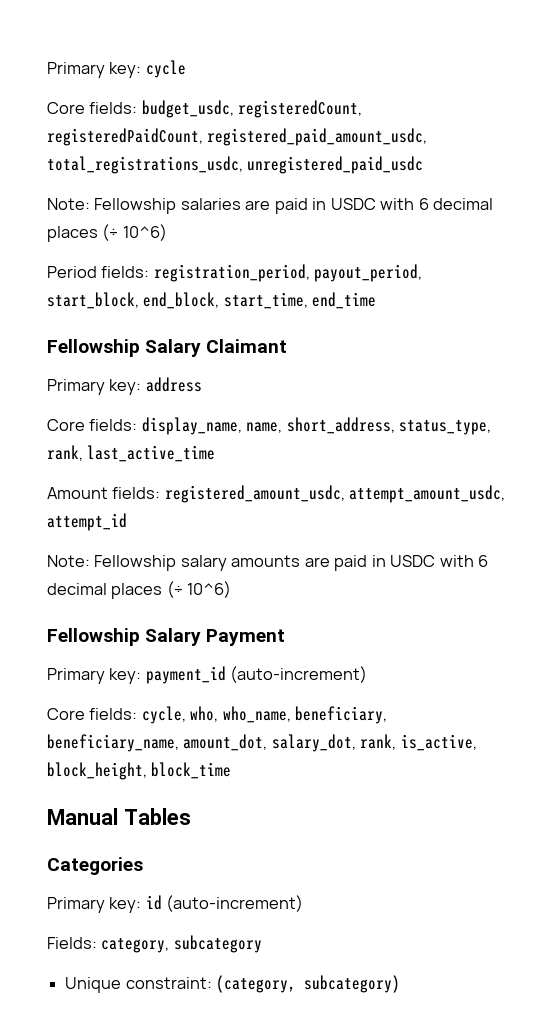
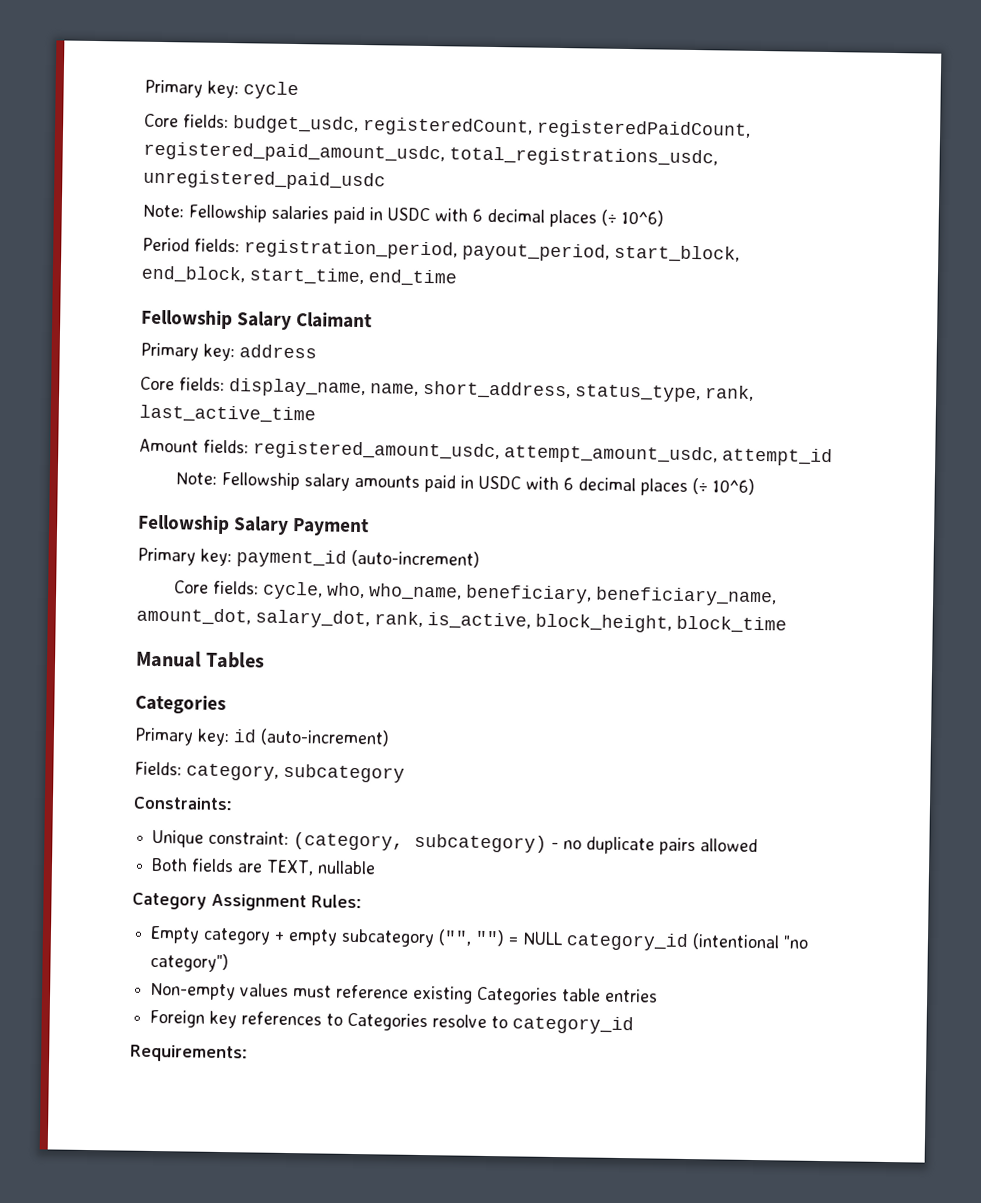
- Note: Fellowship salaries are paid in USDC with 6 decimal places (÷ 10^6)
+ Note: Fellowship salaries paid in USDC with 6 decimal places (÷ 10^6)
- Note: Fellowship salary amounts are paid in USDC with 6 decimal places (÷ 10^6)
+ Note: Fellowship salary amounts paid in USDC with 6 decimal places (÷ 10^6)
+ Constraints:
- Unique constraint: (category, subcategory)
+ Unique constraint: (category, subcategory) - no duplicate pairs allowed
+ Both fields are TEXT, nullable
+ Category Assignment Rules:
+ Empty category + empty subcategory ("", "") = NULL category_id (intentional "no category")
+ Non-empty values must reference existing Categories table entries
+ Foreign key references to Categories resolve to category_id
+ Requirements:

